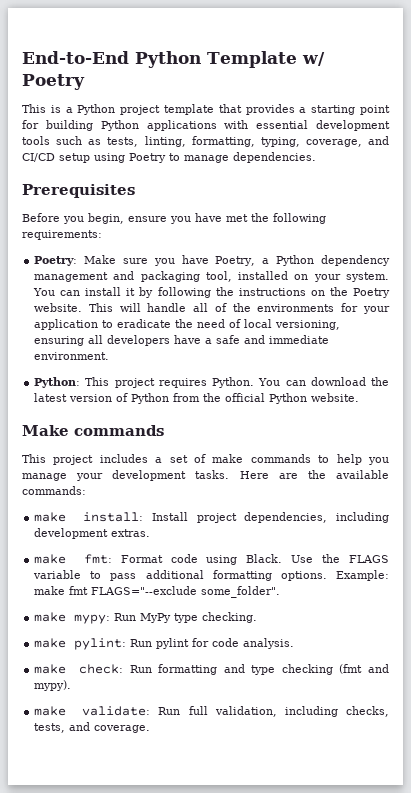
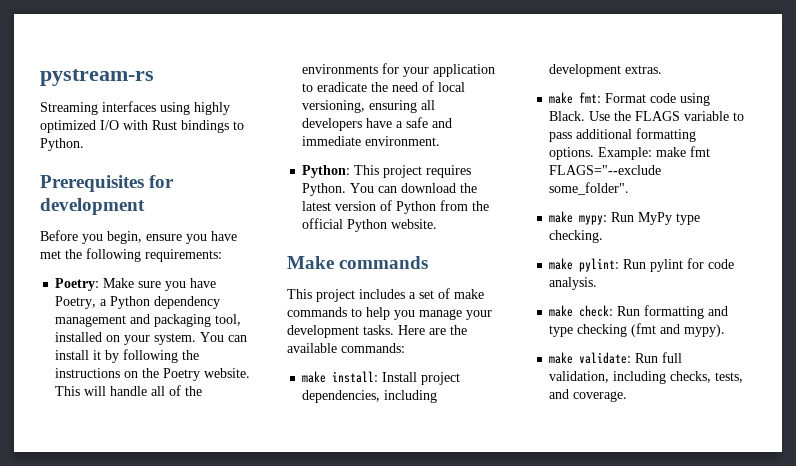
- End-to-End Python Template w/ Poetry
- This is a Python project template that provides a starting point for building Python applications with essential development tools such as tests, linting, formatting, typing, coverage, and CI/CD setup using Poetry to manage dependencies.
+ pystream-rs
+ Streaming interfaces using highly optimized I/O with Rust bindings to Python.
- Prerequisites
+ Prerequisites for development

